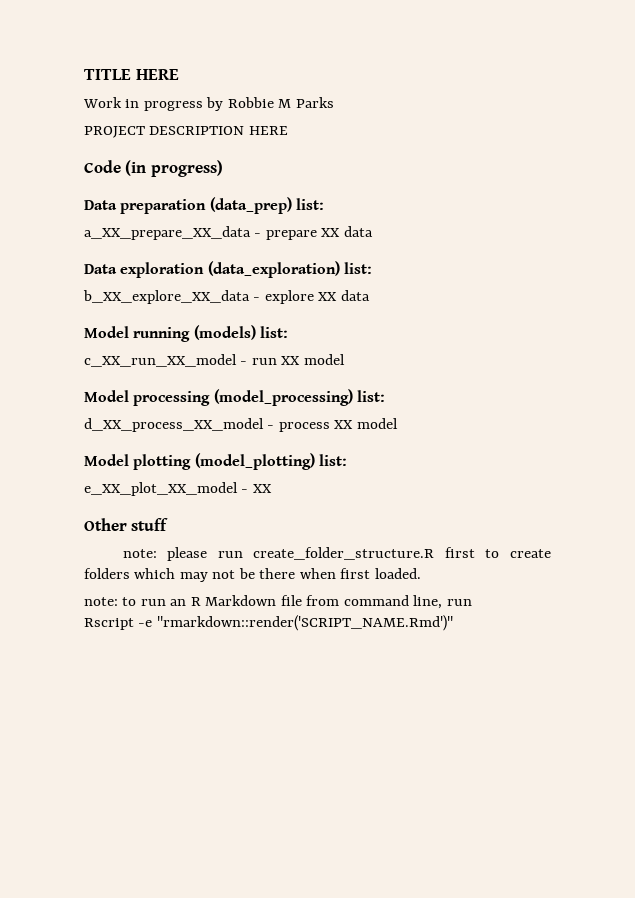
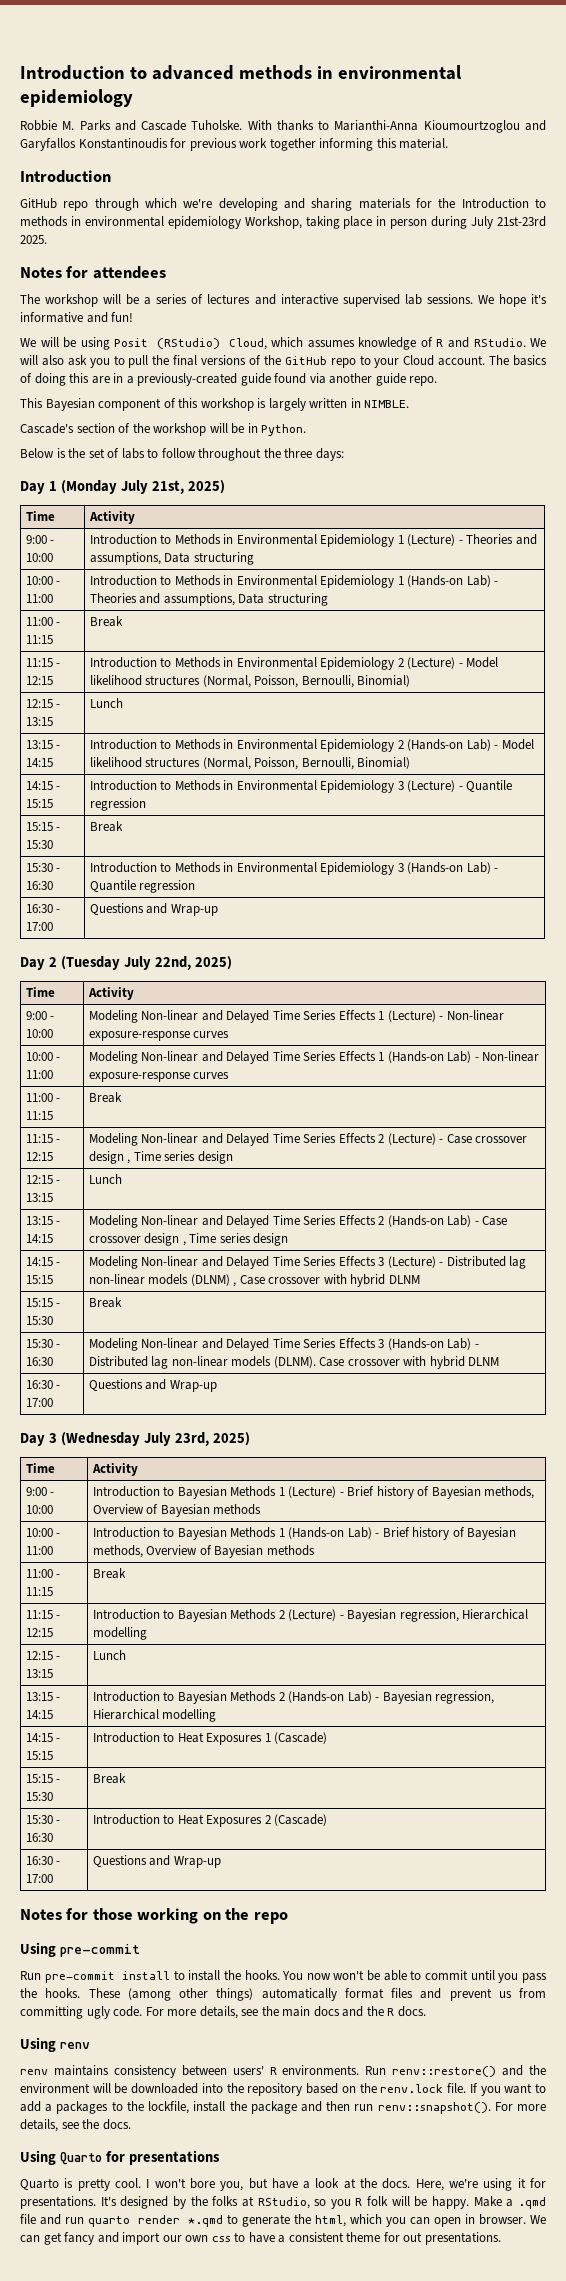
- TITLE HERE
- Work in progress by Robbie M Parks
- PROJECT DESCRIPTION HERE
- Code (in progress)
- Data preparation (data_prep) list:
- a_XX_prepare_XX_data - prepare XX data
- Data exploration (data_exploration) list:
- b_XX_explore_XX_data - explore XX data
- Model running (models) list:
- c_XX_run_XX_model - run XX model
- Model processing (model_processing) list:
- d_XX_process_XX_model - process XX model
- Model plotting (model_plotting) list:
- e_XX_plot_XX_model - XX
- Other stuff
- note: please run create_folder_structure.R first to create folders which may not be there when first loaded.
- note: to run an R Markdown file from command line, run
- Rscript -e "rmarkdown::render('SCRIPT_NAME.Rmd')"
+ Introduction to advanced methods in environmental epidemiology
+ Robbie M. Parks and Cascade Tuholske. With thanks to Marianthi-Anna Kioumourtzoglou and Garyfallos Konstantinoudis for previous work together informing this material.
+ Introduction
+ GitHub repo through which we're developing and sharing materials for the Introduction to methods in environmental epidemiology Workshop, taking place in person during July 21st-23rd 2025.
+ Notes for attendees
+ The workshop will be a series of lectures and interactive supervised lab sessions. We hope it's informative and fun!
+ We will be using Posit (RStudio) Cloud, which assumes knowledge of R and RStudio. We will also ask you to pull the final versions of the GitHub repo to your Cloud account. The basics of doing this are in a previously-created guide found via another guide repo.
+ This Bayesian component of this workshop is largely written in NIMBLE.
+ Cascade's section of the workshop will be in Python.
+ Below is the set of labs to follow throughout the three days:
+ Day 1 (Monday July 21st, 2025)
+ Time | Activity
+ 9:00 - 10:00 | Introduction to Methods in Environmental Epidemiology 1 (Lecture) - Theories and assumptions, Data structuring
+ 10:00 - 11:00 | Introduction to Methods in Environmental Epidemiology 1 (Hands-on Lab) - Theories and assumptions, Data structuring
+ 11:00 - 11:15 | Break
+ 11:15 - 12:15 | Introduction to Methods in Environmental Epidemiology 2 (Lecture) - Model likelihood structures (Normal, Poisson, Bernoulli, Binomial)
+ 12:15 - 13:15 | Lunch
+ 13:15 - 14:15 | Introduction to Methods in Environmental Epidemiology 2 (Hands-on Lab) - Model likelihood structures (Normal, Poisson, Bernoulli, Binomial)
+ 14:15 - 15:15 | Introduction to Methods in Environmental Epidemiology 3 (Lecture) - Quantile regression
+ 15:15 - 15:30 | Break
+ 15:30 - 16:30 | Introduction to Methods in Environmental Epidemiology 3 (Hands-on Lab) - Quantile regression
+ 16:30 - 17:00 | Questions and Wrap-up
+ Day 2 (Tuesday July 22nd, 2025)
+ Time | Activity
+ 9:00 - 10:00 | Modeling Non-linear and Delayed Time Series Effects 1 (Lecture) - Non-linear exposure-response curves
+ 10:00 - 11:00 | Modeling Non-linear and Delayed Time Series Effects 1 (Hands-on Lab) - Non-linear exposure-response curves
+ 11:00 - 11:15 | Break
+ 11:15 - 12:15 | Modeling Non-linear and Delayed Time Series Effects 2 (Lecture) - Case crossover design , Time series design
+ 12:15 - 13:15 | Lunch
+ 13:15 - 14:15 | Modeling Non-linear and Delayed Time Series Effects 2 (Hands-on Lab) - Case crossover design , Time series design
+ 14:15 - 15:15 | Modeling Non-linear and Delayed Time Series Effects 3 (Lecture) - Distributed lag non-linear models (DLNM) , Case crossover with hybrid DLNM
+ 15:15 - 15:30 | Break
+ 15:30 - 16:30 | Modeling Non-linear and Delayed Time Series Effects 3 (Hands-on Lab) - Distributed lag non-linear models (DLNM). Case crossover with hybrid DLNM
+ 16:30 - 17:00 | Questions and Wrap-up
+ Day 3 (Wednesday July 23rd, 2025)
+ Time | Activity
+ 9:00 - 10:00 | Introduction to Bayesian Methods 1 (Lecture) - Brief history of Bayesian methods, Overview of Bayesian methods
+ 10:00 - 11:00 | Introduction to Bayesian Methods 1 (Hands-on Lab) - Brief history of Bayesian methods, Overview of Bayesian methods
+ 11:00 - 11:15 | Break
+ 11:15 - 12:15 | Introduction to Bayesian Methods 2 (Lecture) - Bayesian regression, Hierarchical modelling
+ 12:15 - 13:15 | Lunch
+ 13:15 - 14:15 | Introduction to Bayesian Methods 2 (Hands-on Lab) - Bayesian regression, Hierarchical modelling
+ 14:15 - 15:15 | Introduction to Heat Exposures 1 (Cascade)
+ 15:15 - 15:30 | Break
+ 15:30 - 16:30 | Introduction to Heat Exposures 2 (Cascade)
+ 16:30 - 17:00 | Questions and Wrap-up
+ Notes for those working on the repo
+ Using pre-commit
+ Run pre-commit install to install the hooks. You now won't be able to commit until you pass the hooks. These (among other things) automatically format files and prevent us from committing ugly code. For more details, see the main docs and the R docs.
+ Using renv
+ renv maintains consistency between users' R environments. Run renv::restore() and the environment will be downloaded into the repository based on the renv.lock file. If you want to add a packages to the lockfile, install the package and then run renv::snapshot(). For more details, see the docs.
+ Using Quarto for presentations
+ Quarto is pretty cool. I won't bore you, but have a look at the docs. Here, we're using it for presentations. It's designed by the folks at RStudio, so you R folk will be happy. Make a .qmd file and run quarto render *.qmd to generate the html, which you can open in browser. We can get fancy and import our own css to have a consistent theme for out presentations.

